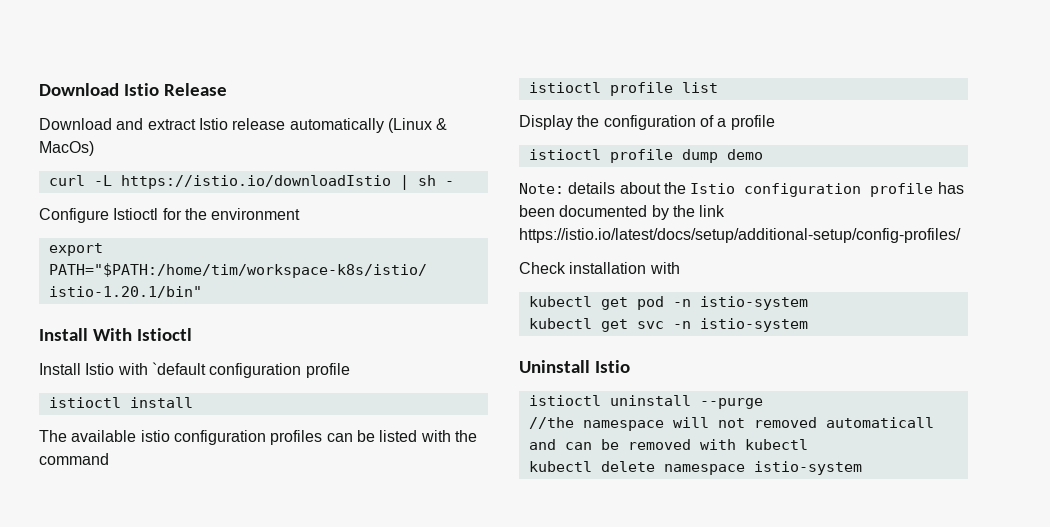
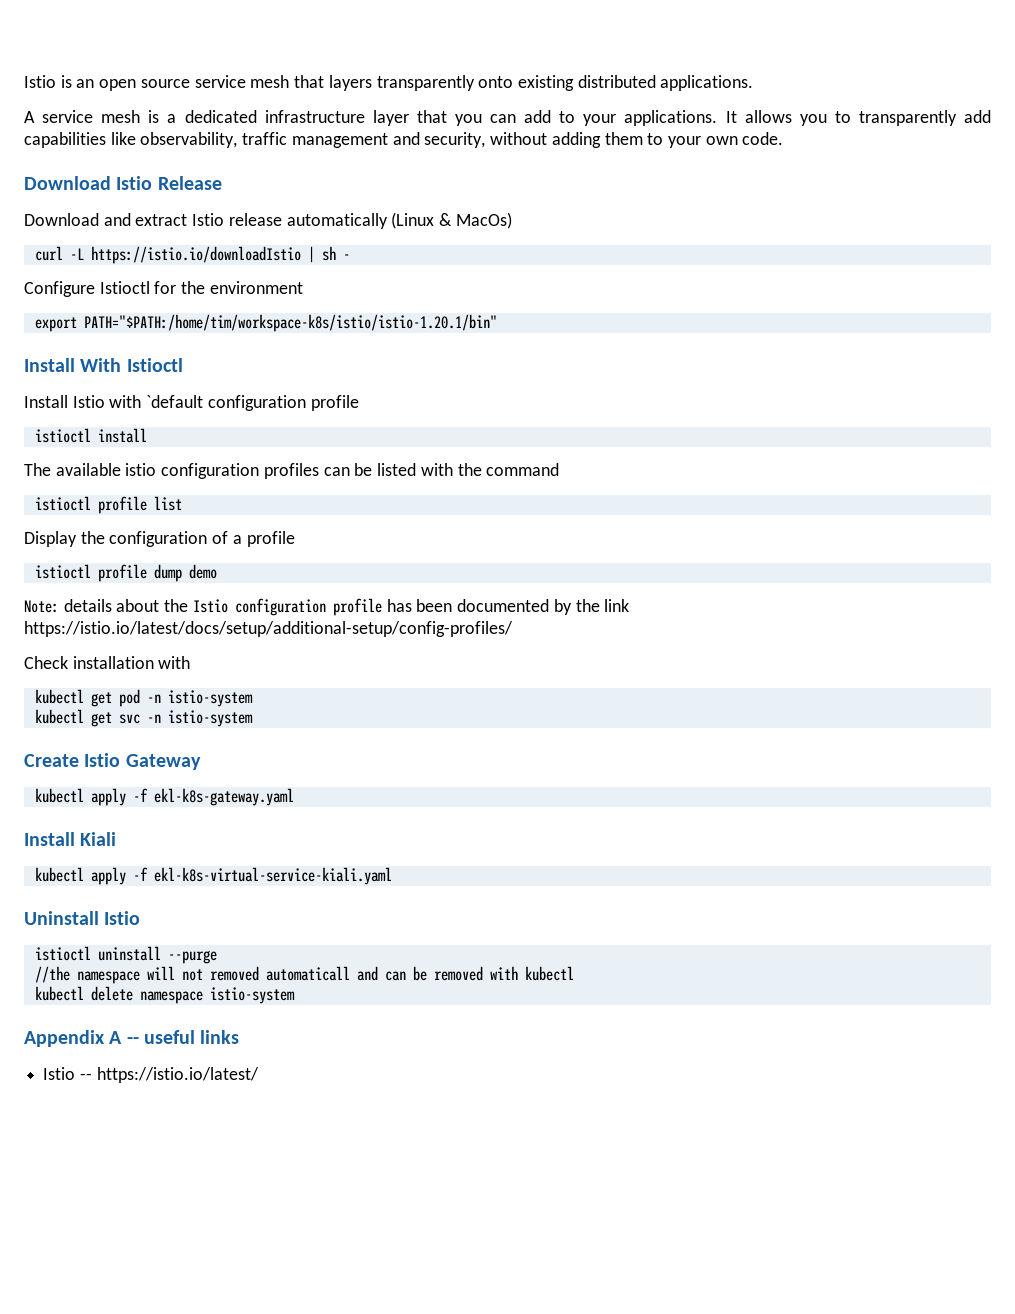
+ Istio is an open source service mesh that layers transparently onto existing distributed applications.
+ A service mesh is a dedicated infrastructure layer that you can add to your applications. It allows you to transparently add capabilities like observability, traffic management and security, without adding them to your own code.
+ Create Istio Gateway
+ kubectl apply -f ekl-k8s-gateway.yaml
+ Install Kiali
+ kubectl apply -f ekl-k8s-virtual-service-kiali.yaml
+ Appendix A -- useful links
+ Istio -- https://istio.io/latest/

